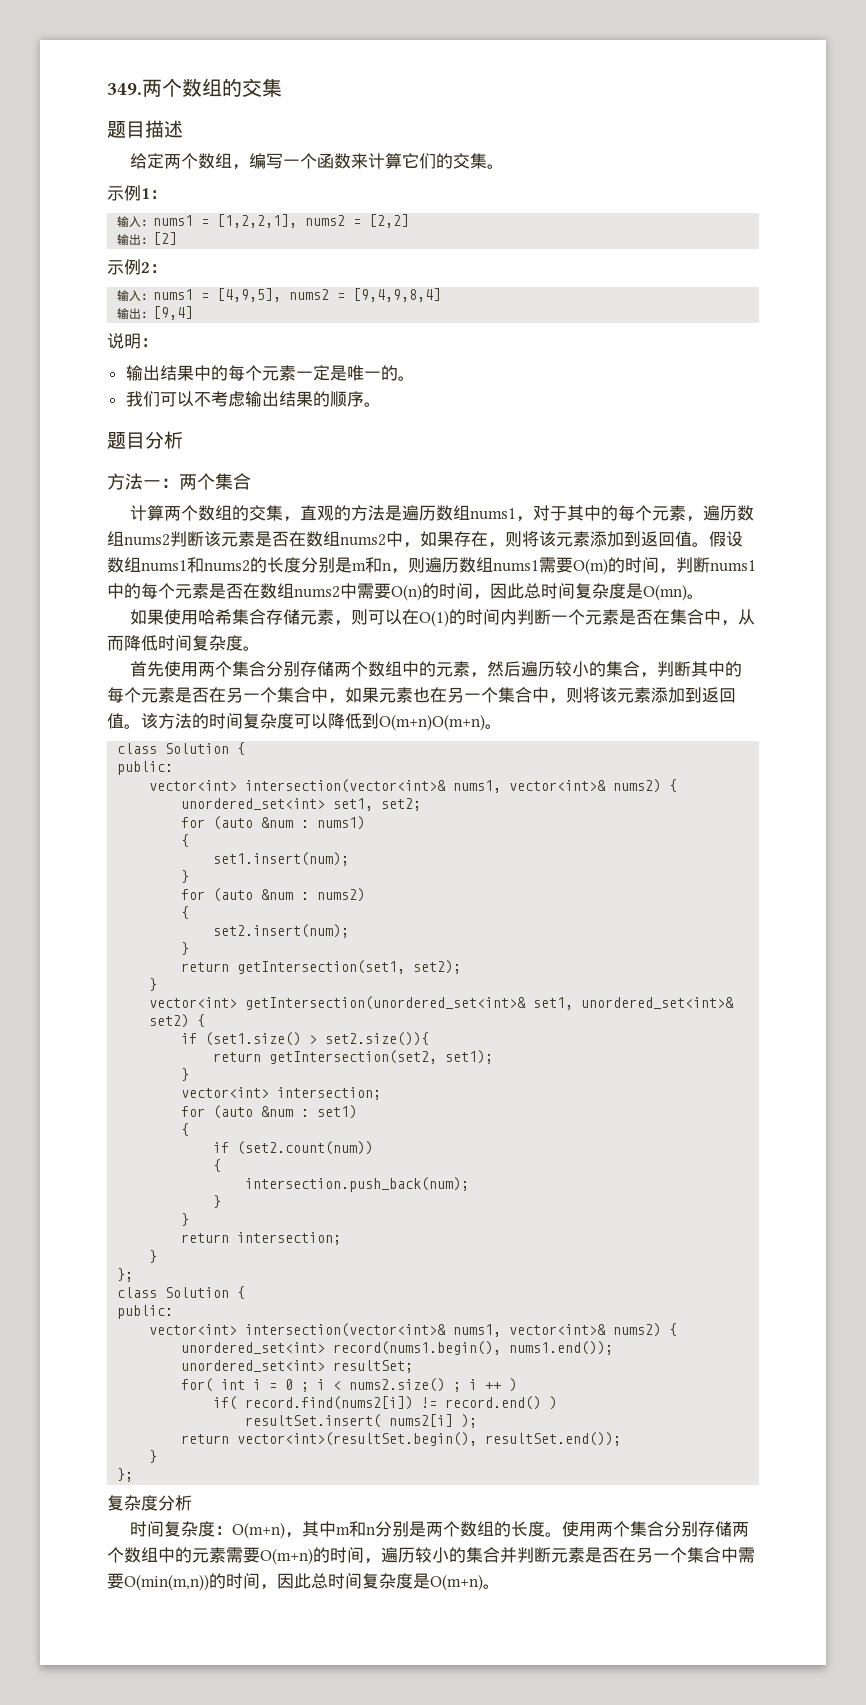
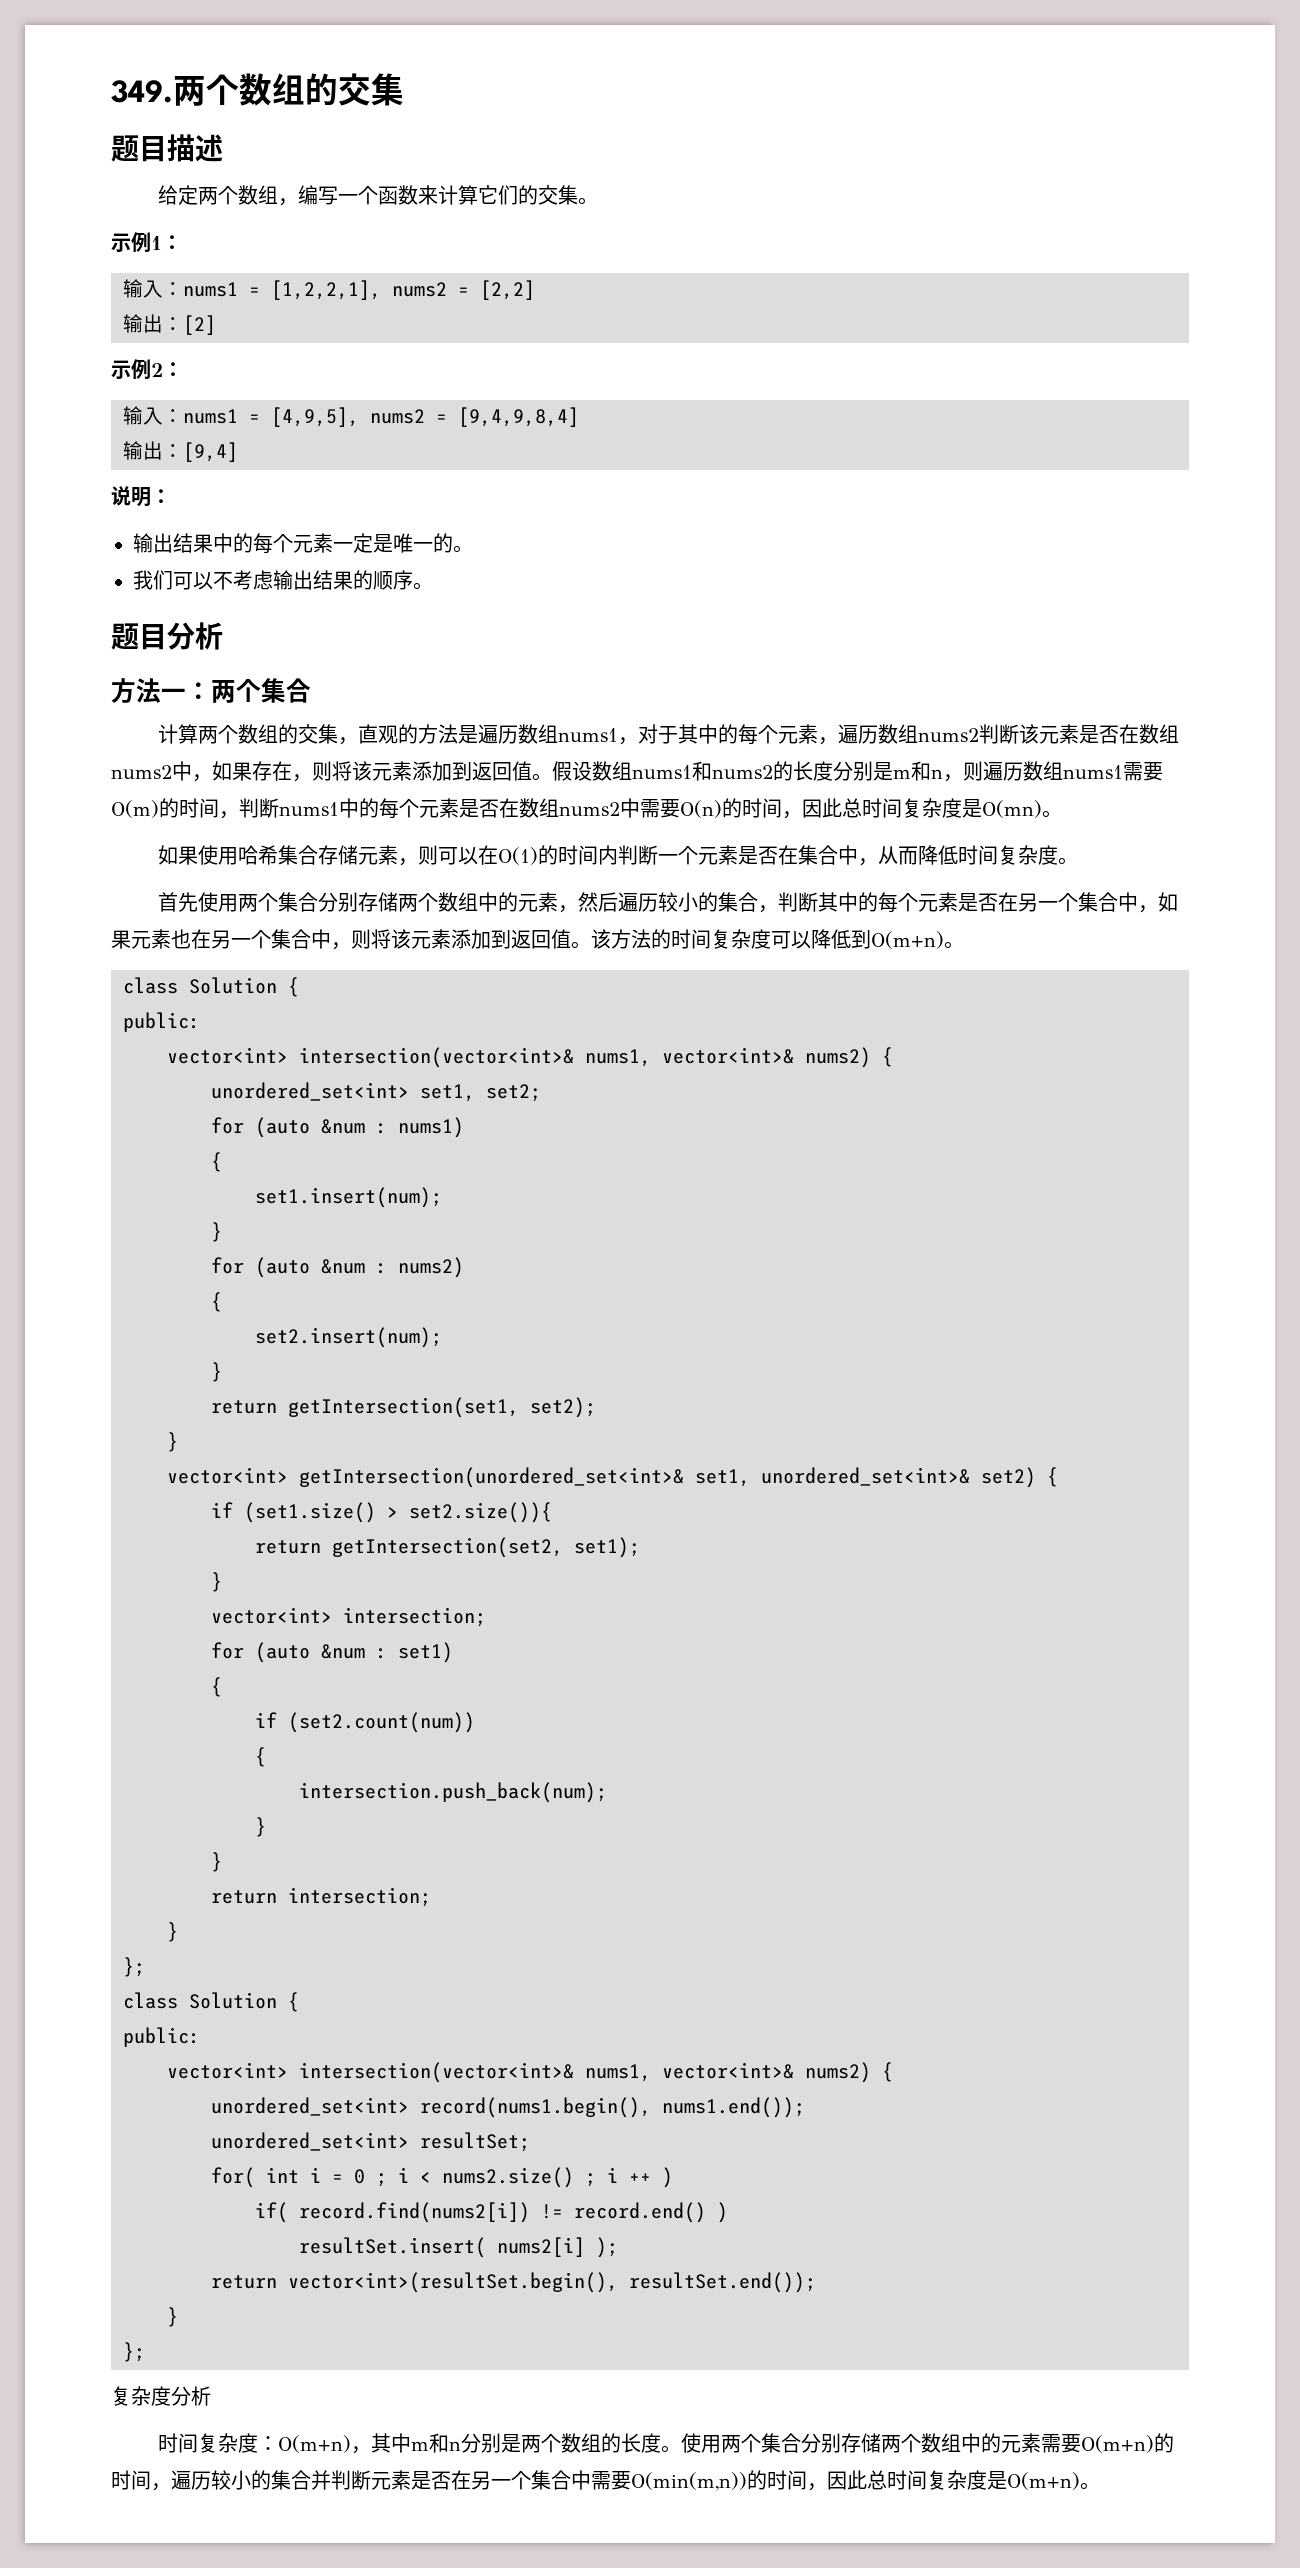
- 该方法的时间复杂度可以降低到O(m+n)O(m+n)。
+ 该方法的时间复杂度可以降低到O(m+n)。

